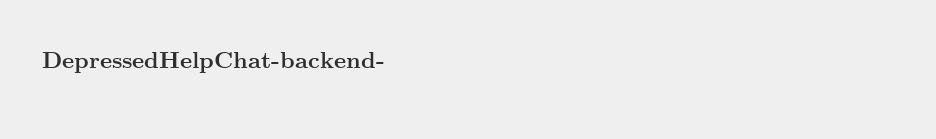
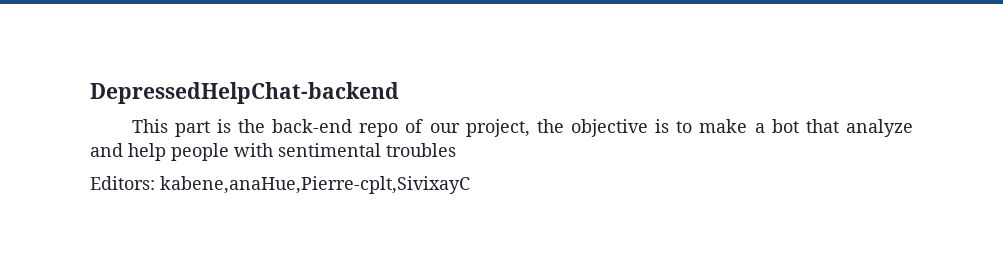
- DepressedHelpChat-backend-
+ DepressedHelpChat-backend
+ This part is the back-end repo of our project, the objective is to make a bot that analyze and help people with sentimental troubles
+ Editors: kabene,anaHue,Pierre-cplt,SivixayC

